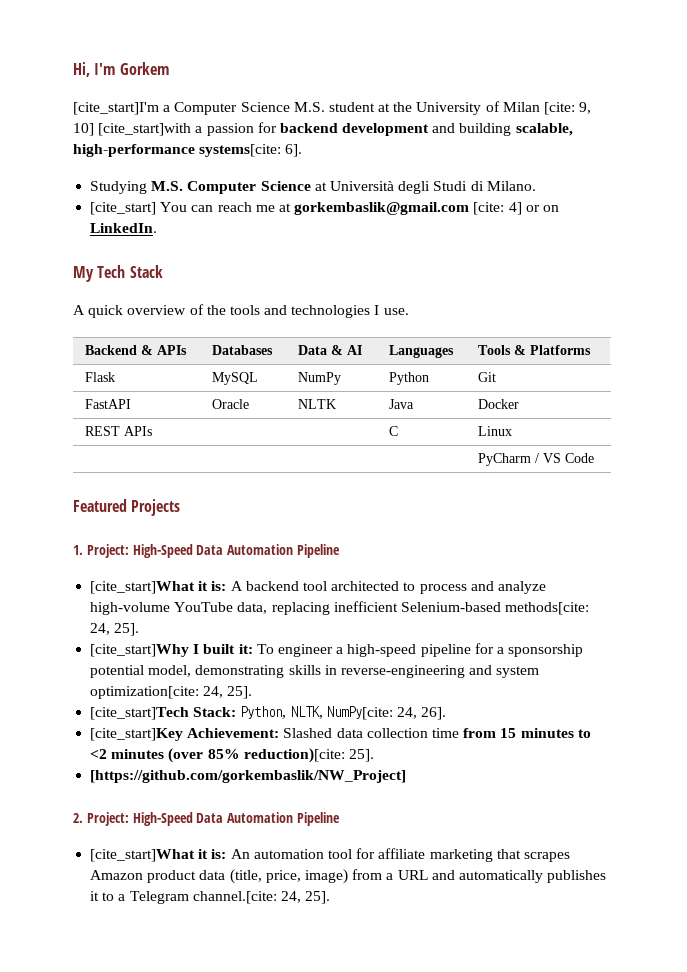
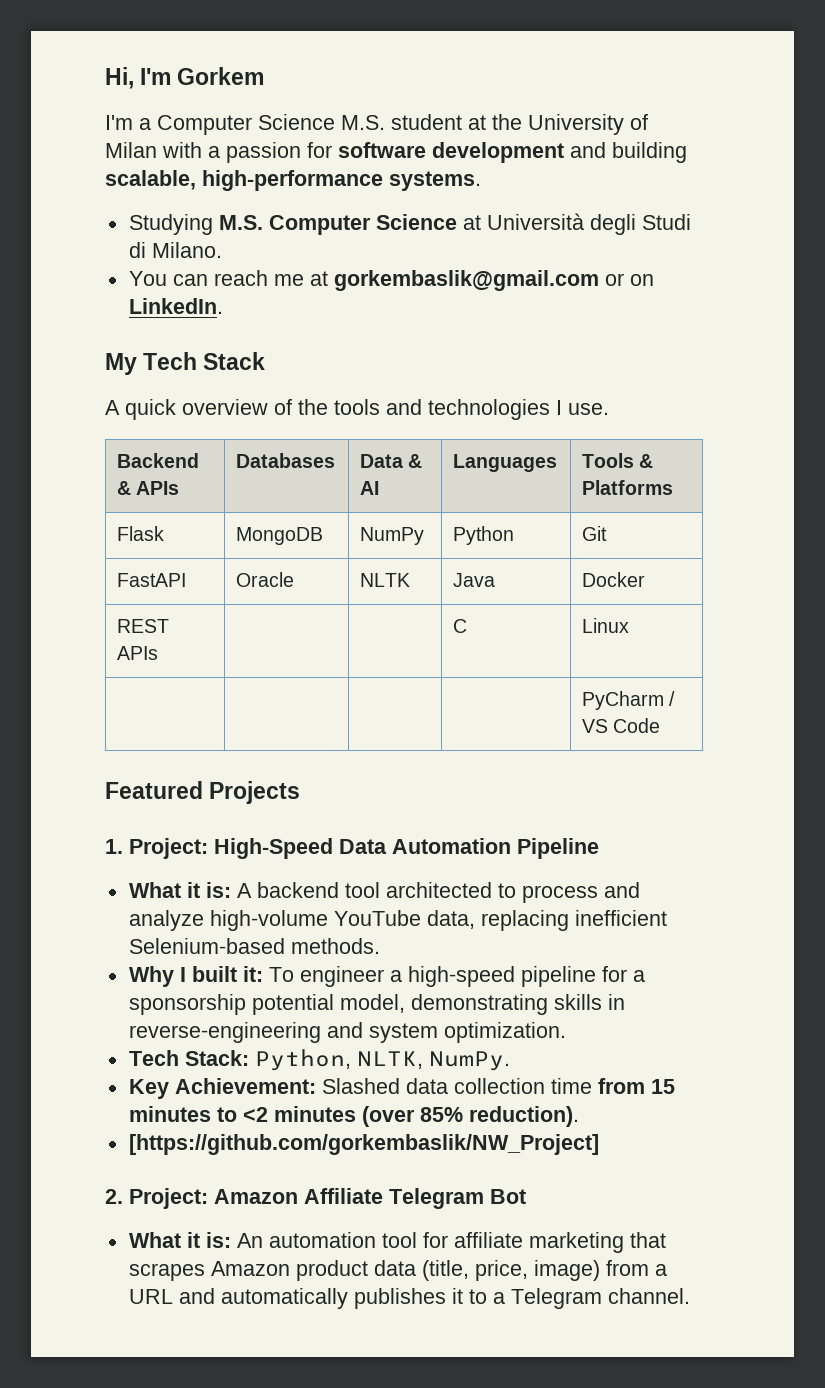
- [cite_start]I'm a Computer Science M.S. student at the University of Milan [cite: 9, 10] [cite_start]with a passion for backend development and building scalable, high-performance systems[cite: 6].
+ I'm a Computer Science M.S. student at the University of Milan with a passion for software development and building scalable, high-performance systems.
- [cite_start] You can reach me at gorkembaslik@gmail.com [cite: 4] or on LinkedIn.
+ You can reach me at gorkembaslik@gmail.com or on LinkedIn.
- Flask | MySQL | NumPy | Python | Git
+ Flask | MongoDB | NumPy | Python | Git
- [cite_start]What it is: A backend tool architected to process and analyze high-volume YouTube data, replacing inefficient Selenium-based methods[cite: 24, 25].
- [cite_start]Why I built it: To engineer a high-speed pipeline for a sponsorship potential model, demonstrating skills in reverse-engineering and system optimization[cite: 24, 25].
- [cite_start]Tech Stack: Python, NLTK, NumPy[cite: 24, 26].
- [cite_start]Key Achievement: Slashed data collection time from 15 minutes to <2 minutes (over 85% reduction)[cite: 25].
+ What it is: A backend tool architected to process and analyze high-volume YouTube data, replacing inefficient Selenium-based methods.
+ Why I built it: To engineer a high-speed pipeline for a sponsorship potential model, demonstrating skills in reverse-engineering and system optimization.
+ Tech Stack: Python, NLTK, NumPy.
+ Key Achievement: Slashed data collection time from 15 minutes to <2 minutes (over 85% reduction).
- 2. Project: High-Speed Data Automation Pipeline
- [cite_start]What it is: An automation tool for affiliate marketing that scrapes Amazon product data (title, price, image) from a URL and automatically publishes it to a Telegram channel.[cite: 24, 25].
+ 2. Project: Amazon Affiliate Telegram Bot
+ What it is: An automation tool for affiliate marketing that scrapes Amazon product data (title, price, image) from a URL and automatically publishes it to a Telegram channel.

